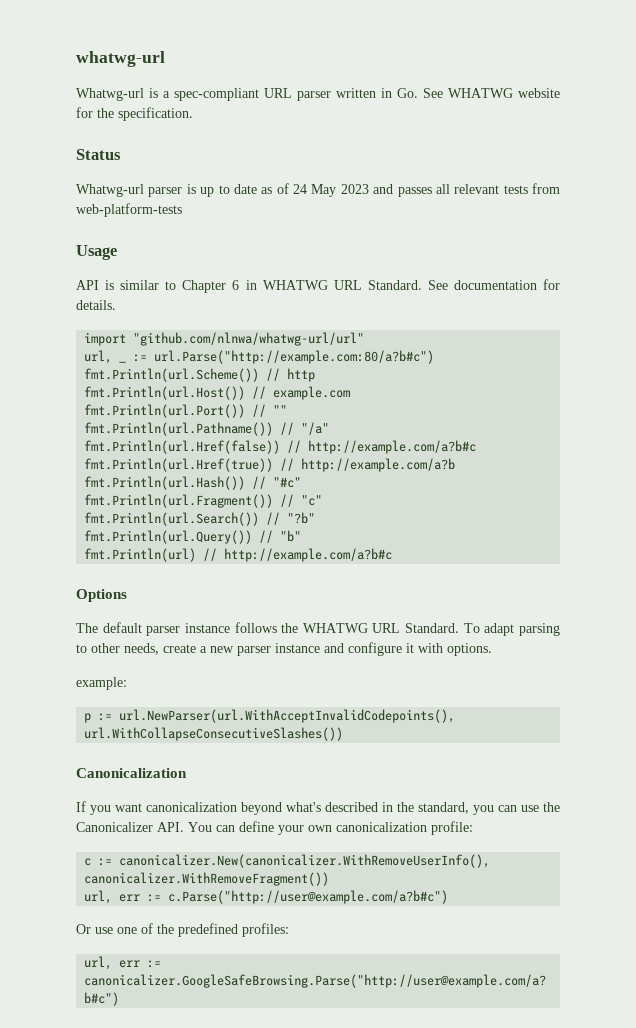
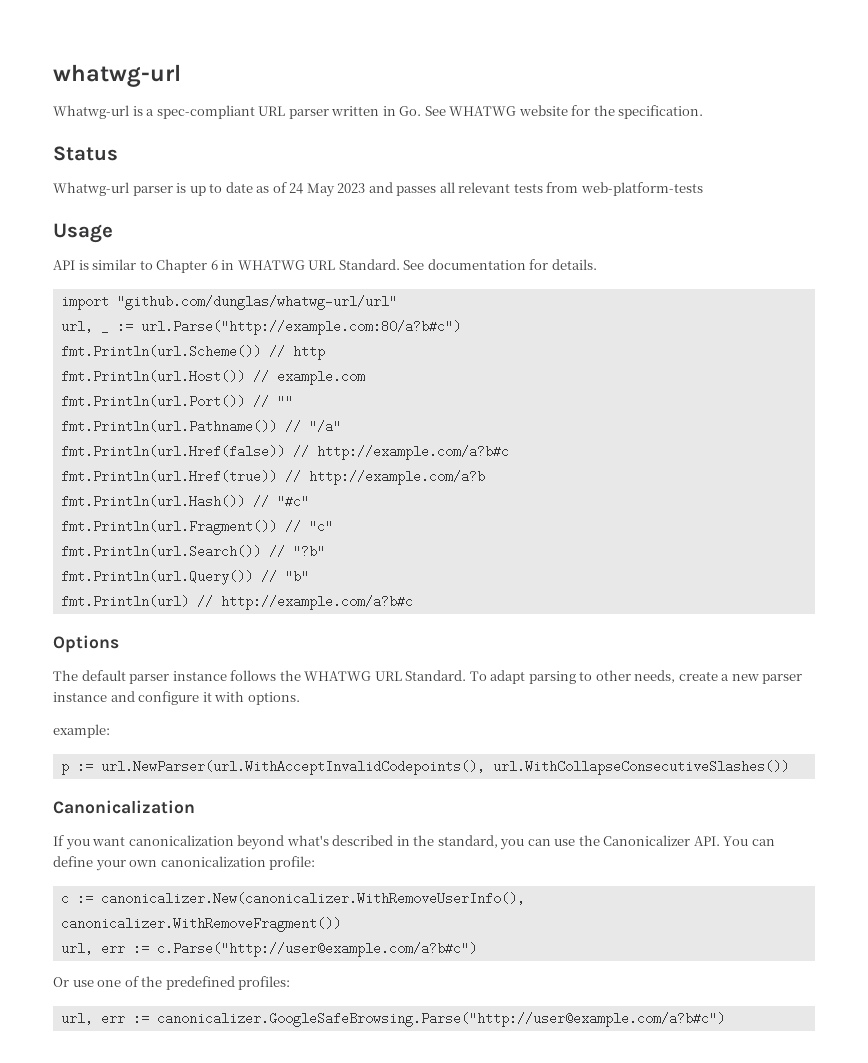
- import "github.com/nlnwa/whatwg-url/url"
+ import "github.com/dunglas/whatwg-url/url"

